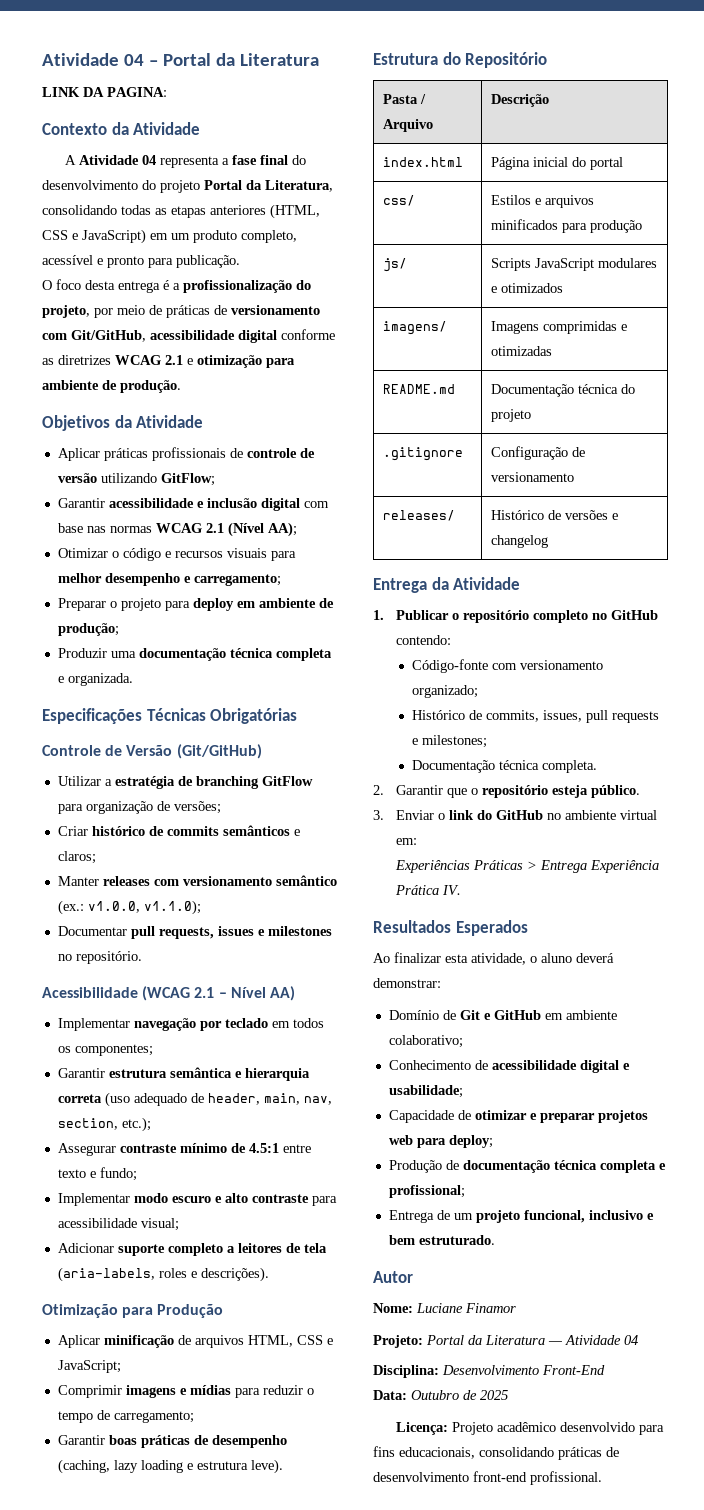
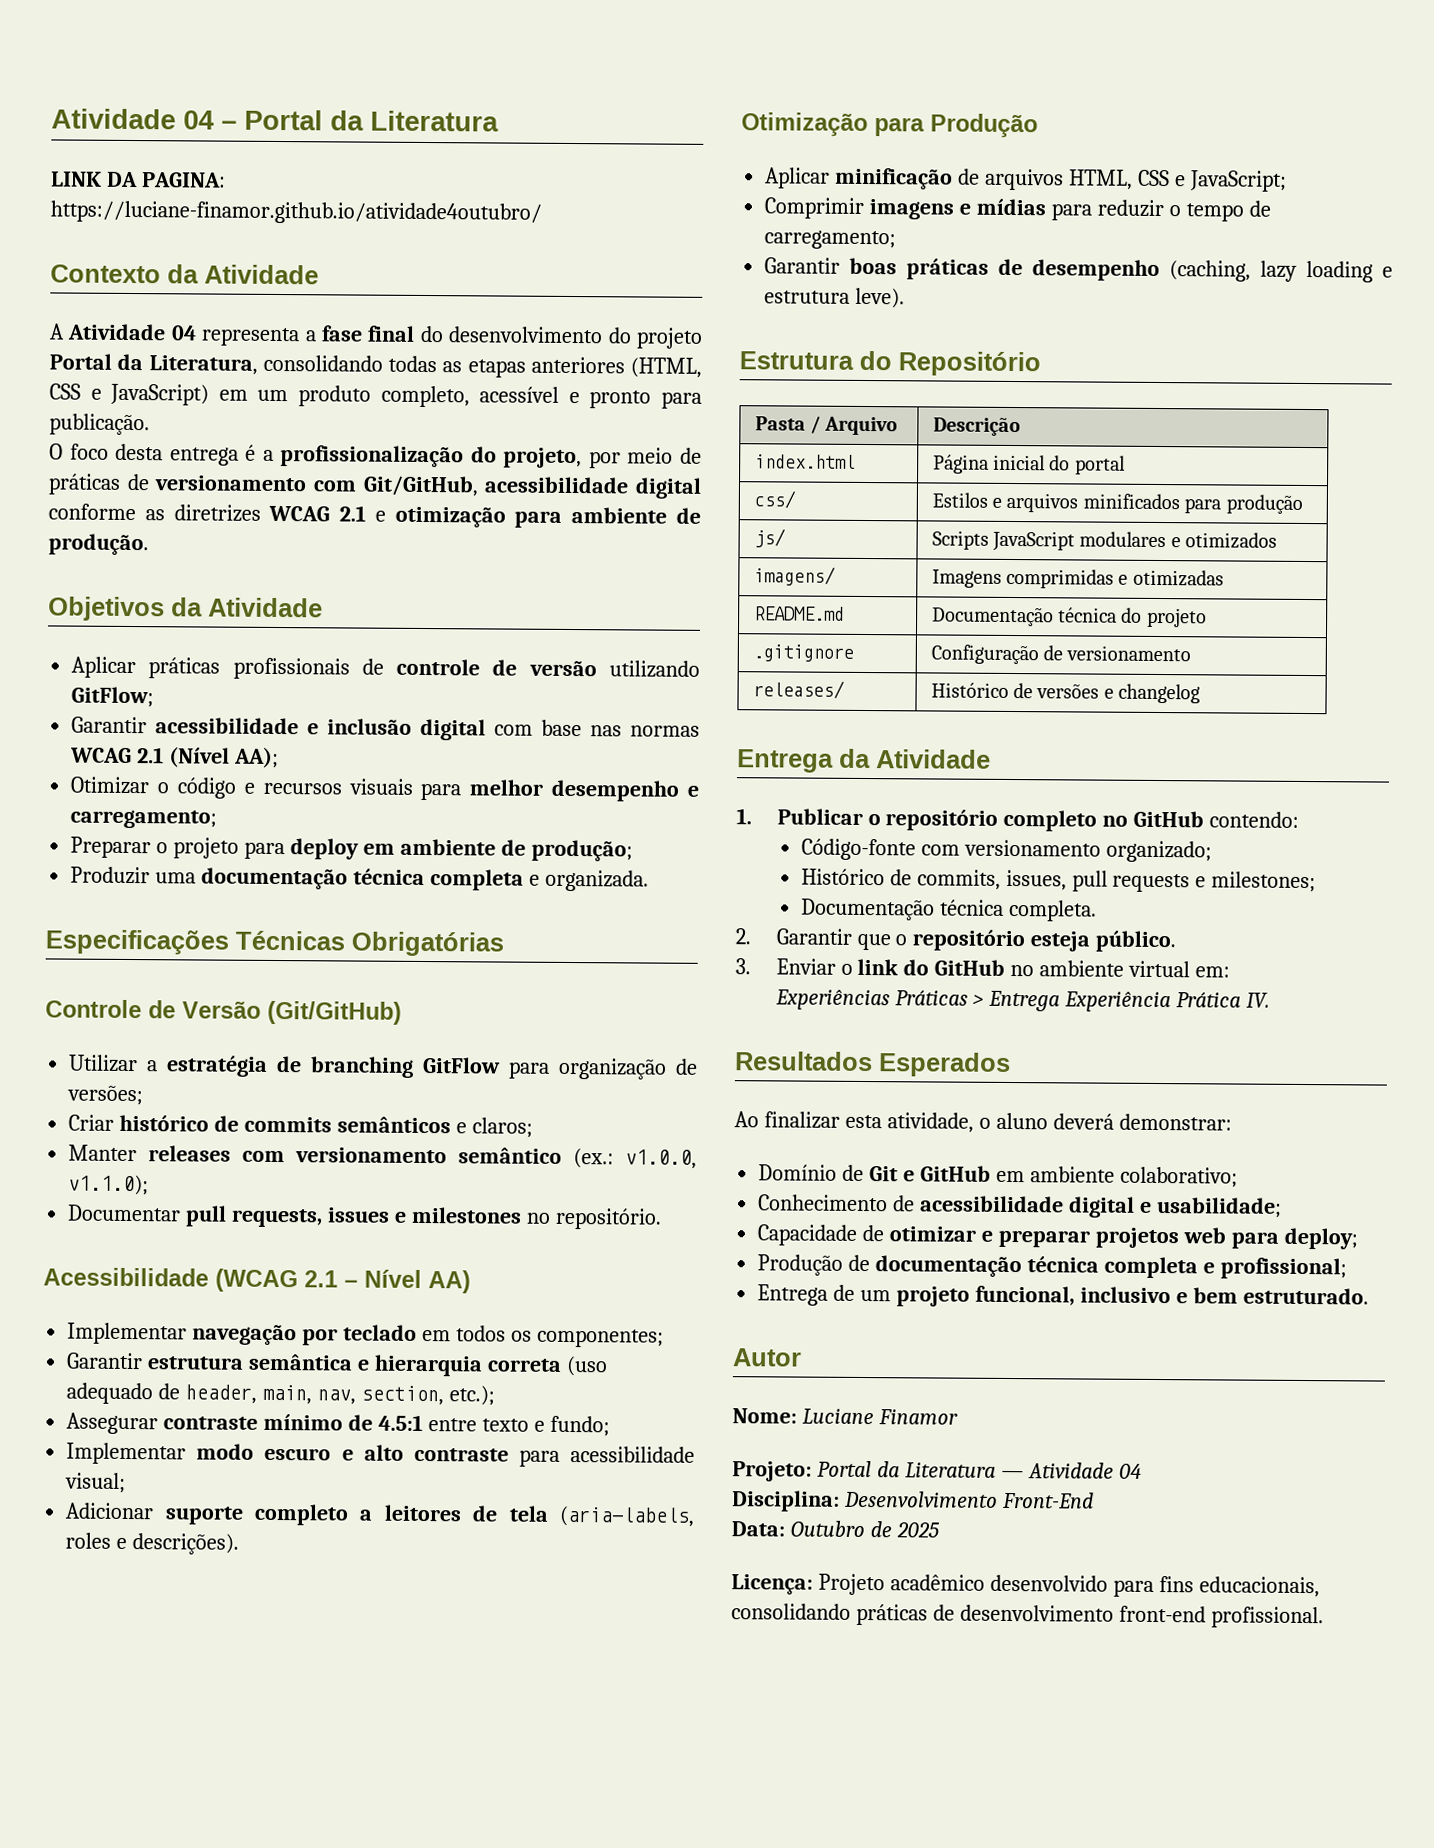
- LINK DA PAGINA:
+ LINK DA PAGINA: https://luciane-finamor.github.io/atividade4outubro/

